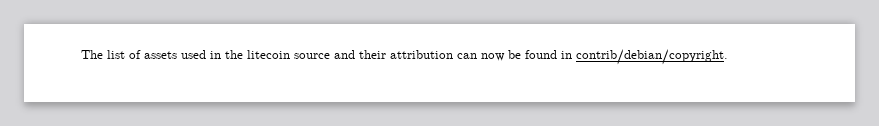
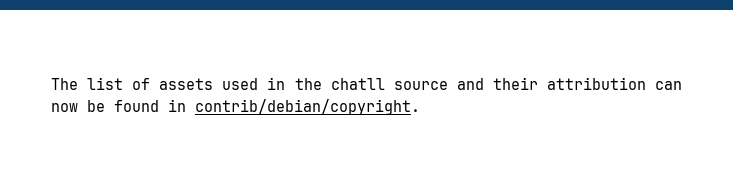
- The list of assets used in the litecoin source and their attribution can now be found in contrib/debian/copyright.
+ The list of assets used in the chatll source and their attribution can now be found in contrib/debian/copyright.

